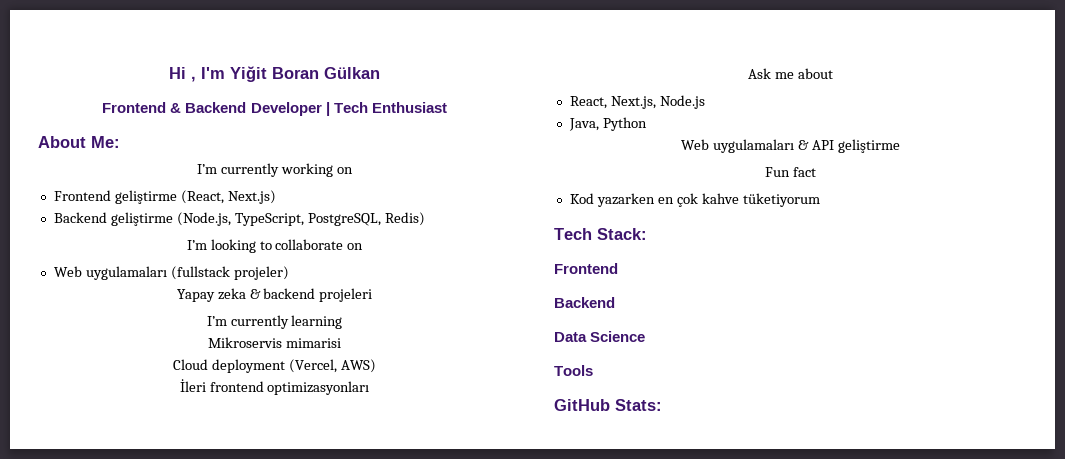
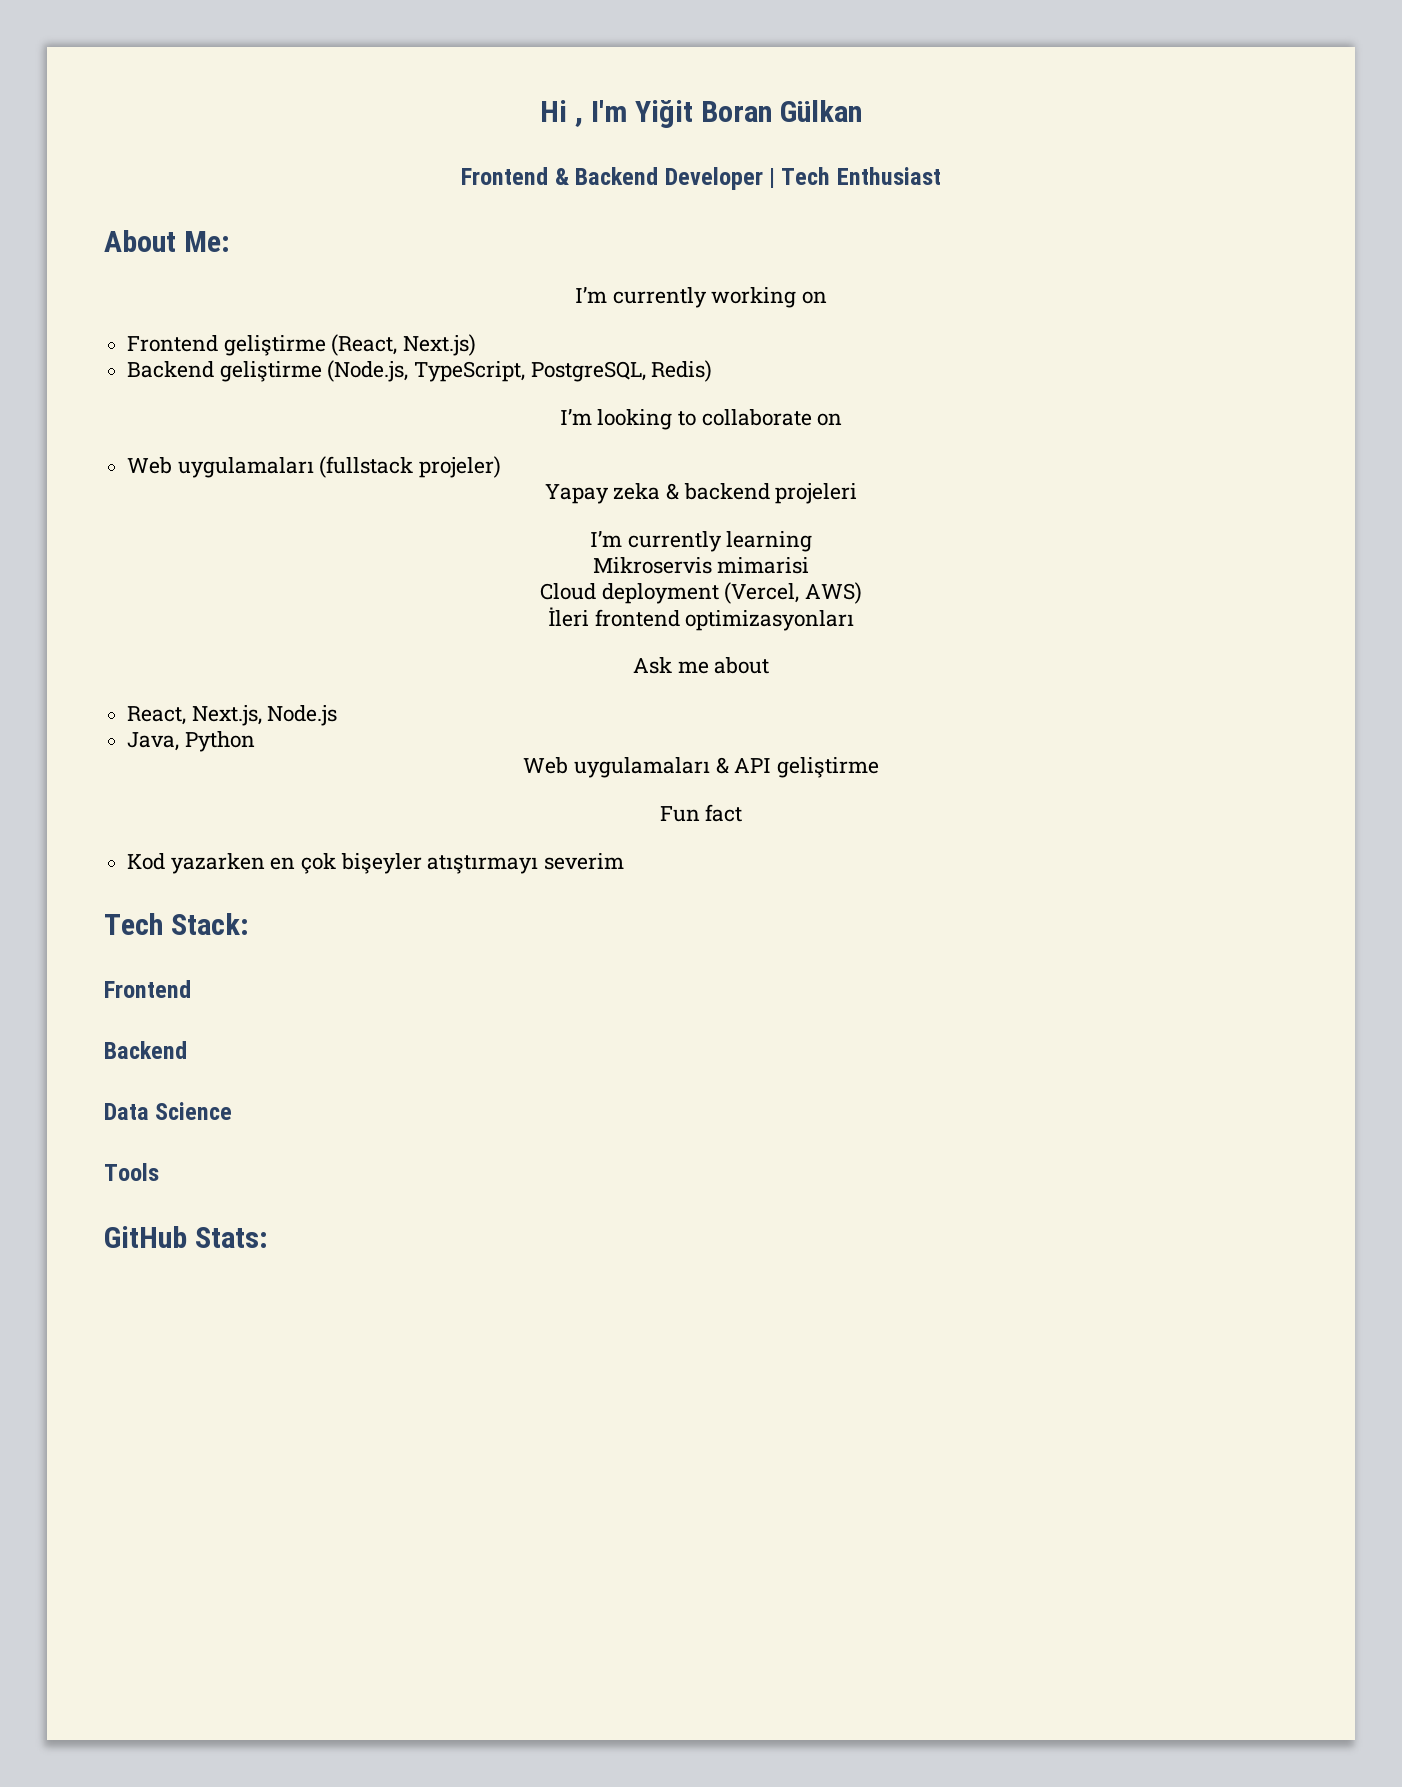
- Kod yazarken en çok kahve tüketiyorum
+ Kod yazarken en çok bişeyler atıştırmayı severim

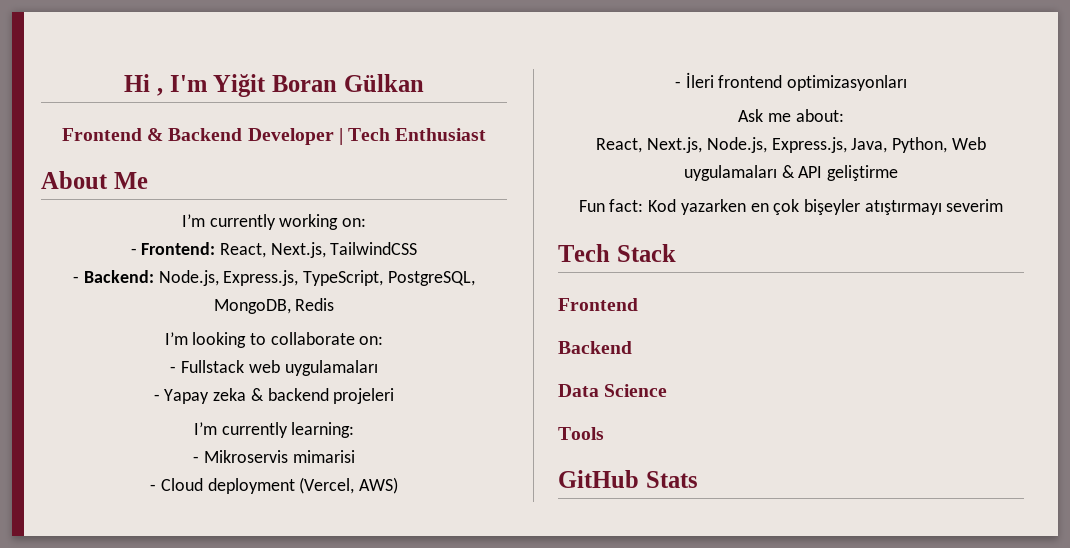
- About Me:
+ About Me
- I’m currently working on
- Frontend geliştirme (React, Next.js)
- Backend geliştirme (Node.js, TypeScript, PostgreSQL, Redis)
+ I’m currently working on:
+ - Frontend: React, Next.js, TailwindCSS
+ - Backend: Node.js, Express.js, TypeScript, PostgreSQL, MongoDB, Redis
- I’m looking to collaborate on
- Web uygulamaları (fullstack projeler)
- Yapay zeka & backend projeleri
+ I’m looking to collaborate on:
+ - Fullstack web uygulamaları
+ - Yapay zeka & backend projeleri
- I’m currently learning
- Mikroservis mimarisi
+ I’m currently learning:
+ - Mikroservis mimarisi
- Cloud deployment (Vercel, AWS)
+ - Cloud deployment (Vercel, AWS)
- İleri frontend optimizasyonları
+ - İleri frontend optimizasyonları
- Ask me about
- React, Next.js, Node.js
- Java, Python
- Web uygulamaları & API geliştirme
+ Ask me about:
+ React, Next.js, Node.js, Express.js, Java, Python, Web uygulamaları & API geliştirme
- Fun fact
- Kod yazarken en çok bişeyler atıştırmayı severim
+ Fun fact: Kod yazarken en çok bişeyler atıştırmayı severim
- Tech Stack:
+ Tech Stack
- GitHub Stats:
+ GitHub Stats

